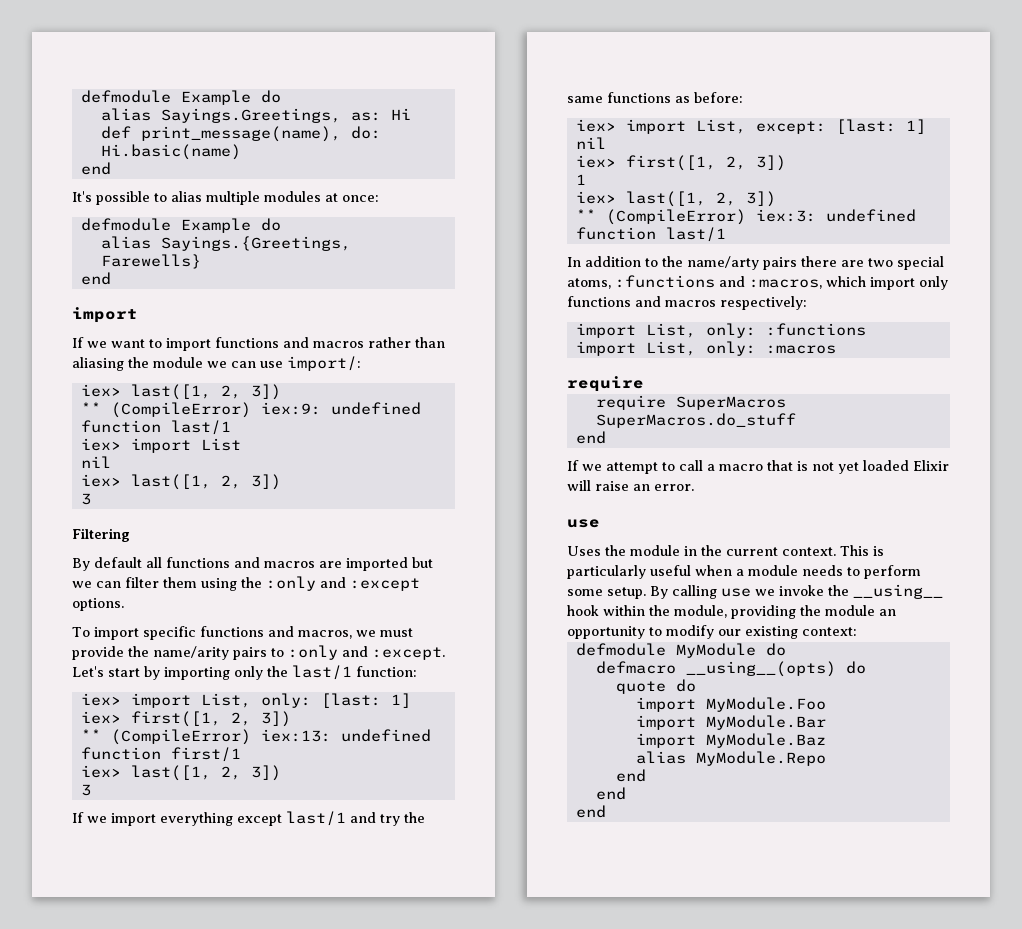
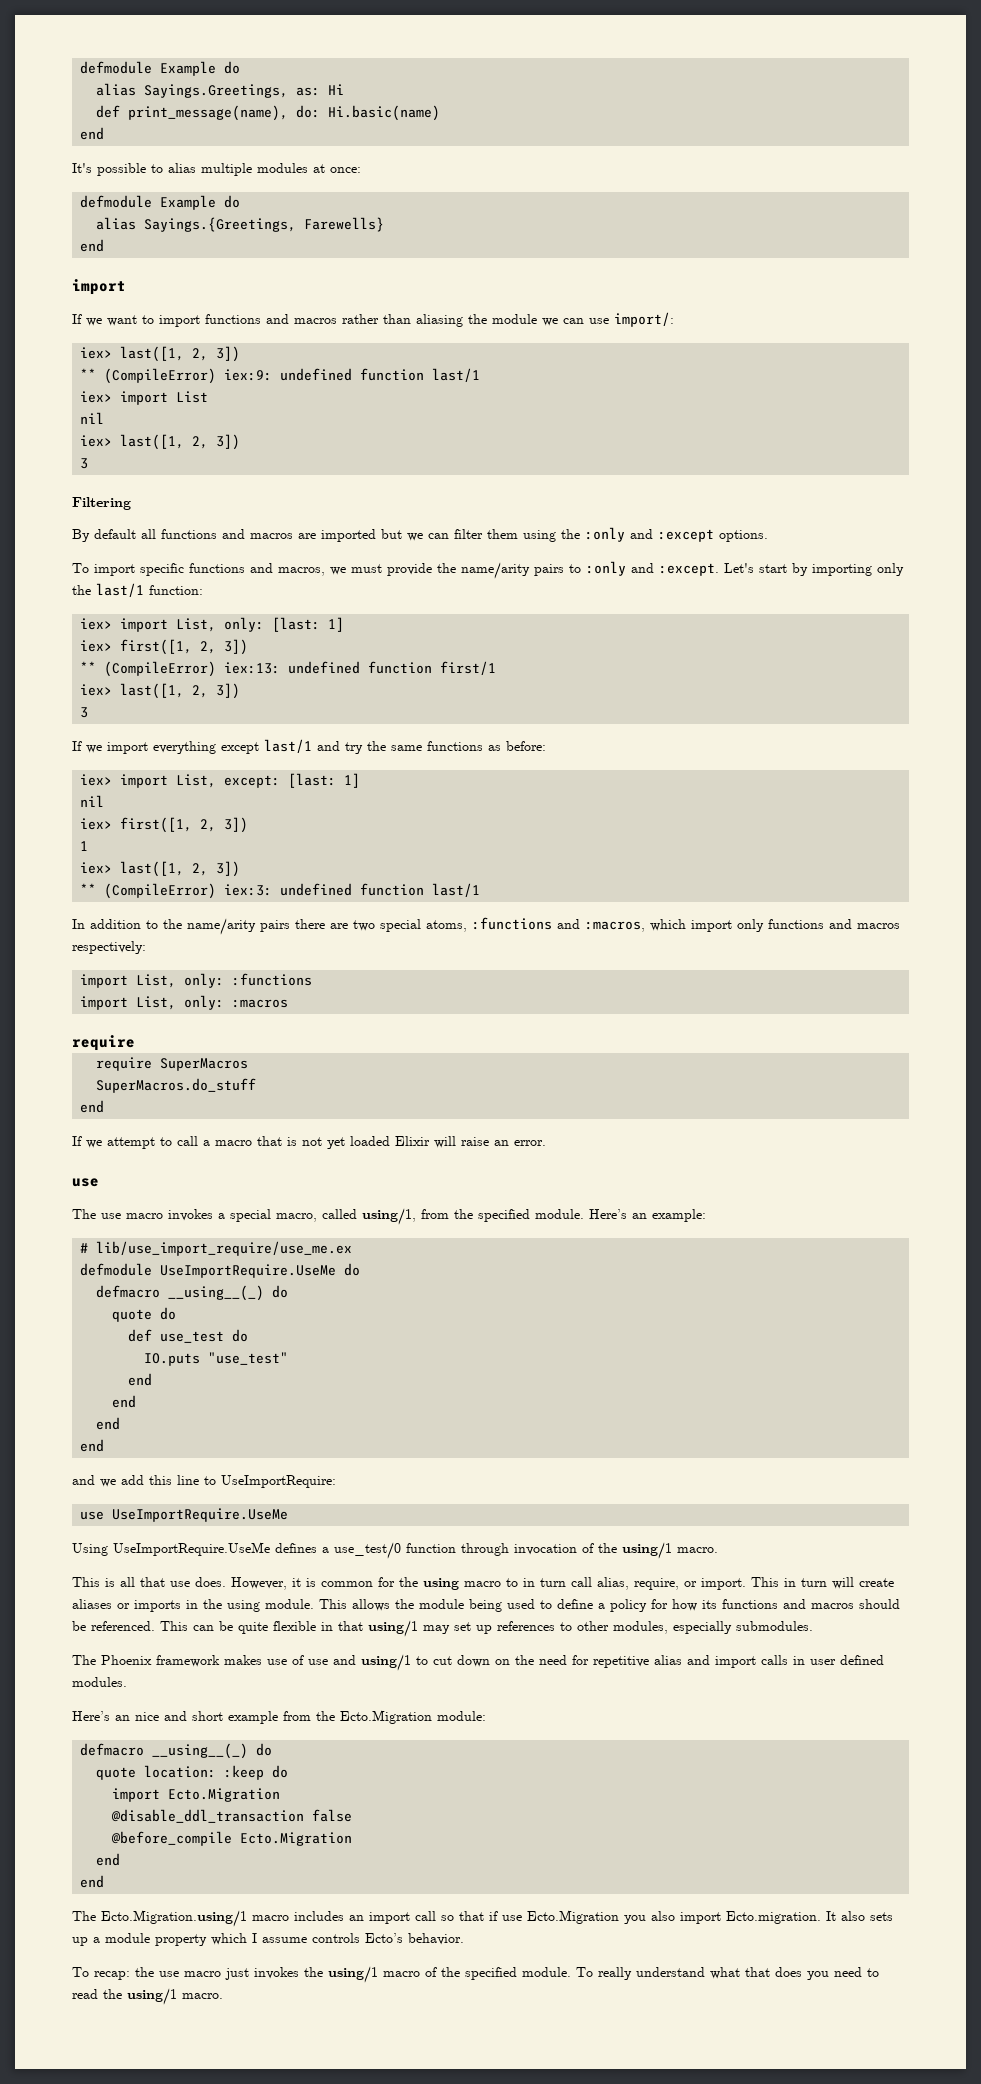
- In addition to the name/arty pairs there are two special atoms, :functions and :macros, which import only functions and macros respectively:
+ In addition to the name/arity pairs there are two special atoms, :functions and :macros, which import only functions and macros respectively:
- Uses the module in the current context. This is particularly useful when a module needs to perform some setup. By calling use we invoke the __using__ hook within the module, providing the module an opportunity to modify our existing context:
- defmodule MyModule do
- defmacro __using__(opts) do
+ The use macro invokes a special macro, called using/1, from the specified module. Here’s an example:
+ # lib/use_import_require/use_me.ex
+ defmodule UseImportRequire.UseMe do
+ defmacro __using__(_) do
- import MyModule.Foo
- import MyModule.Bar
- import MyModule.Baz
- alias MyModule.Repo
+ def use_test do
+ IO.puts "use_test"
  end
  end
  end
+ end
+ and we add this line to UseImportRequire:
+ use UseImportRequire.UseMe
+ Using UseImportRequire.UseMe defines a use_test/0 function through invocation of the using/1 macro.
+ This is all that use does. However, it is common for the using macro to in turn call alias, require, or import. This in turn will create aliases or imports in the using module. This allows the module being used to define a policy for how its functions and macros should be referenced. This can be quite flexible in that using/1 may set up references to other modules, especially submodules.
+ The Phoenix framework makes use of use and using/1 to cut down on the need for repetitive alias and import calls in user defined modules.
+ Here’s an nice and short example from the Ecto.Migration module:
+ defmacro __using__(_) do
+ quote location: :keep do
+ import Ecto.Migration
+ @disable_ddl_transaction false
+ @before_compile Ecto.Migration
+ end
+ end
+ The Ecto.Migration.using/1 macro includes an import call so that if use Ecto.Migration you also import Ecto.migration. It also sets up a module property which I assume controls Ecto’s behavior.
+ To recap: the use macro just invokes the using/1 macro of the specified module. To really understand what that does you need to read the using/1 macro.

